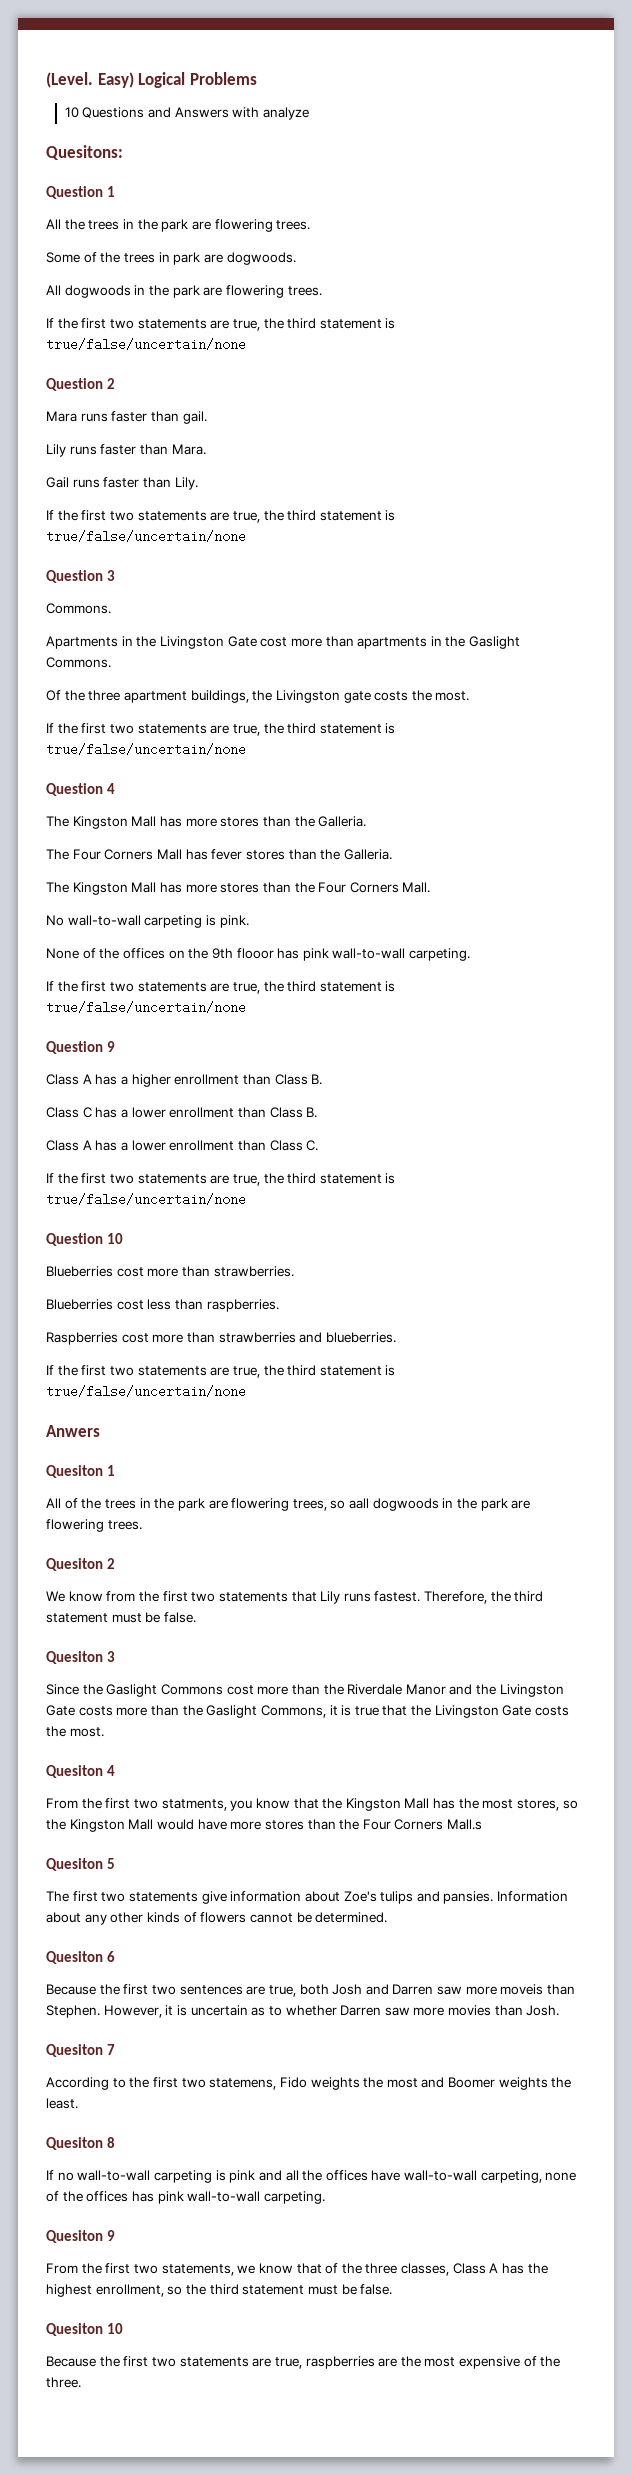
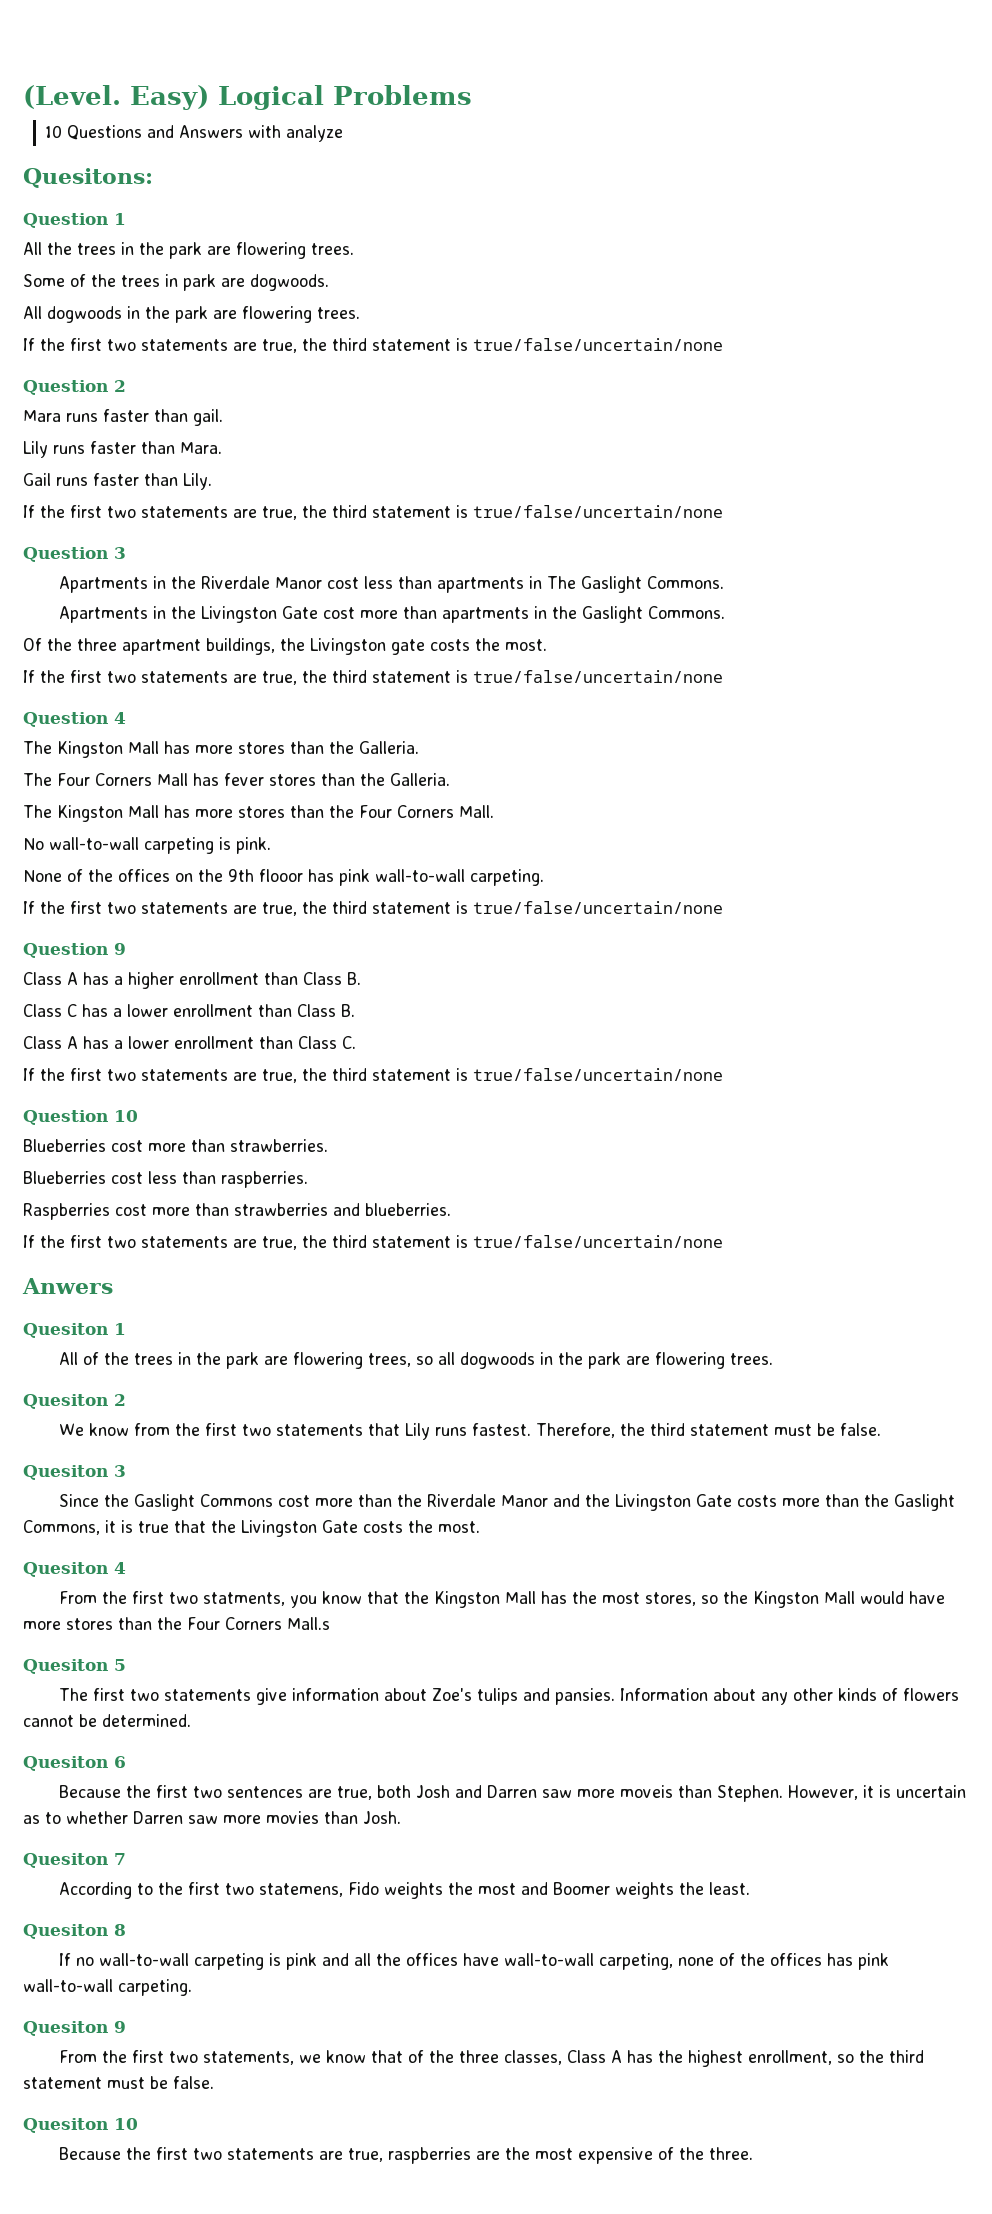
  Question 3
- Commons.
+ Apartments in the Riverdale Manor cost less than apartments in The Gaslight Commons.
- All of the trees in the park are flowering trees, so aall dogwoods in the park are flowering trees.
+ All of the trees in the park are flowering trees, so all dogwoods in the park are flowering trees.

